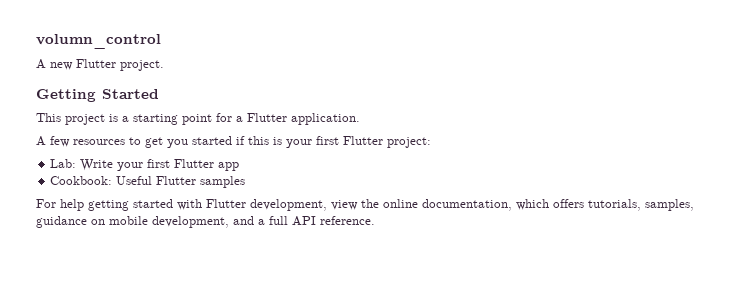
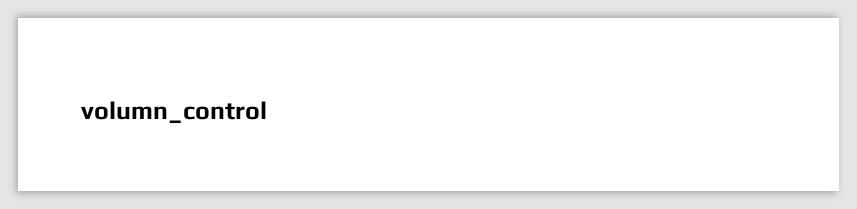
- A new Flutter project.
- Getting Started
- This project is a starting point for a Flutter application.
- A few resources to get you started if this is your first Flutter project:
- Lab: Write your first Flutter app
- Cookbook: Useful Flutter samples
- For help getting started with Flutter development, view the online documentation, which offers tutorials, samples, guidance on mobile development, and a full API reference.

